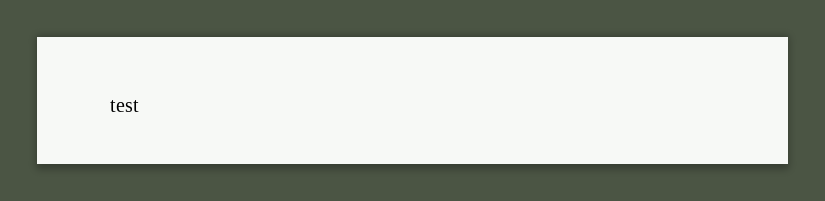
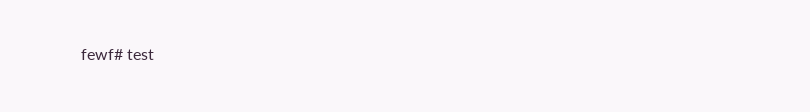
- test
+ fewf# test

